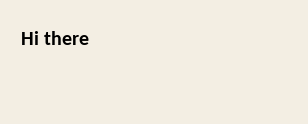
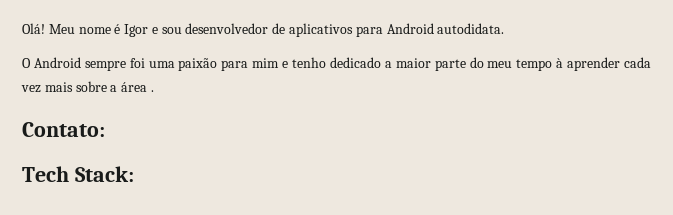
- Hi there
+ Olá! Meu nome é Igor e sou desenvolvedor de aplicativos para Android autodidata.
+ O Android sempre foi uma paixão para mim e tenho dedicado a maior parte do meu tempo à aprender cada vez mais sobre a área .
+ Contato:
+ Tech Stack:

